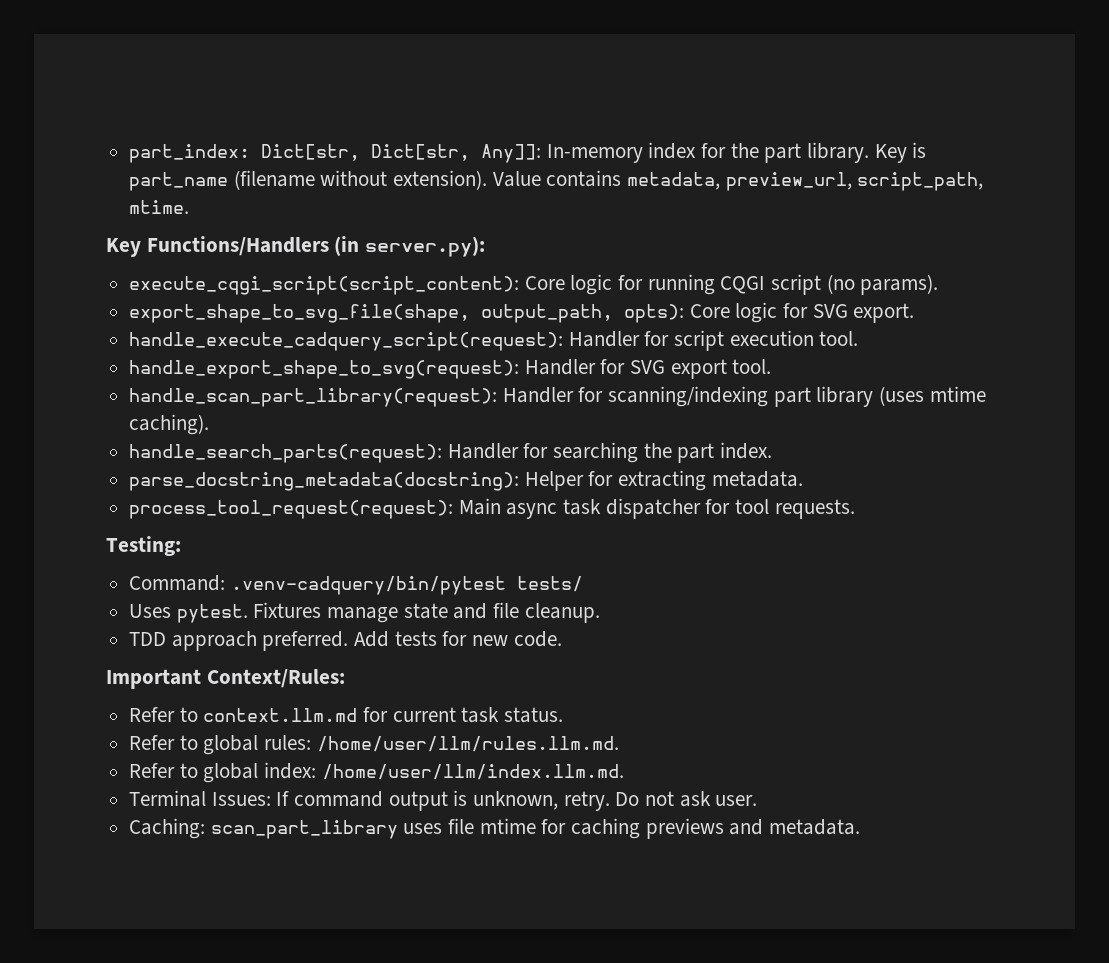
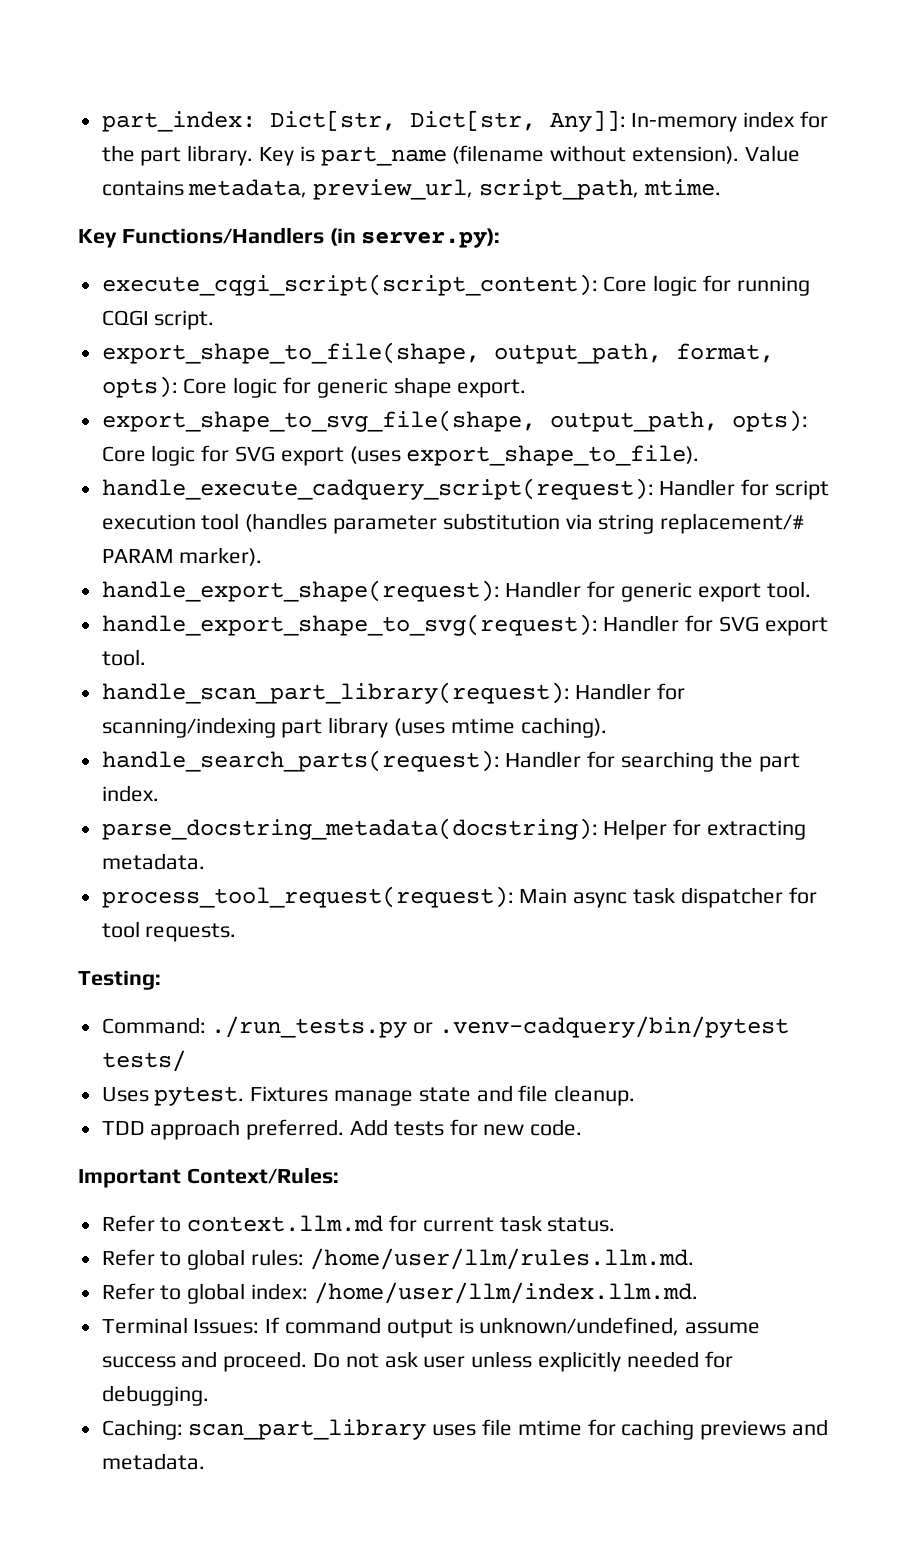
- execute_cqgi_script(script_content): Core logic for running CQGI script (no params).
+ execute_cqgi_script(script_content): Core logic for running CQGI script.
+ export_shape_to_file(shape, output_path, format, opts): Core logic for generic shape export.
- export_shape_to_svg_file(shape, output_path, opts): Core logic for SVG export.
+ export_shape_to_svg_file(shape, output_path, opts): Core logic for SVG export (uses export_shape_to_file).
- handle_execute_cadquery_script(request): Handler for script execution tool.
+ handle_execute_cadquery_script(request): Handler for script execution tool (handles parameter substitution via string replacement/# PARAM marker).
+ handle_export_shape(request): Handler for generic export tool.
- Command: .venv-cadquery/bin/pytest tests/
+ Command: ./run_tests.py or .venv-cadquery/bin/pytest tests/
- Terminal Issues: If command output is unknown, retry. Do not ask user.
+ Terminal Issues: If command output is unknown/undefined, assume success and proceed. Do not ask user unless explicitly needed for debugging.

